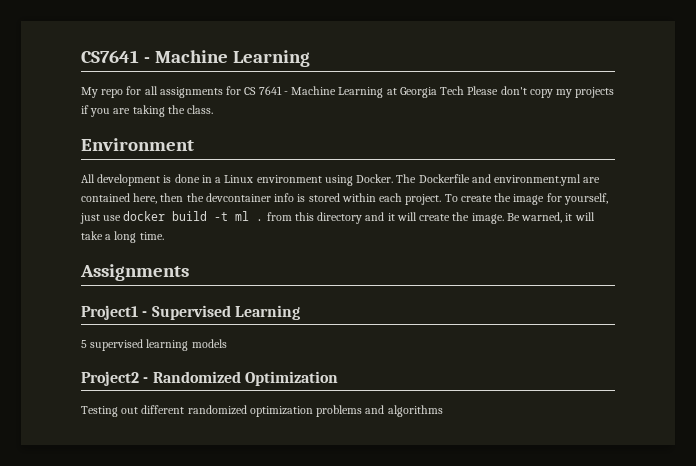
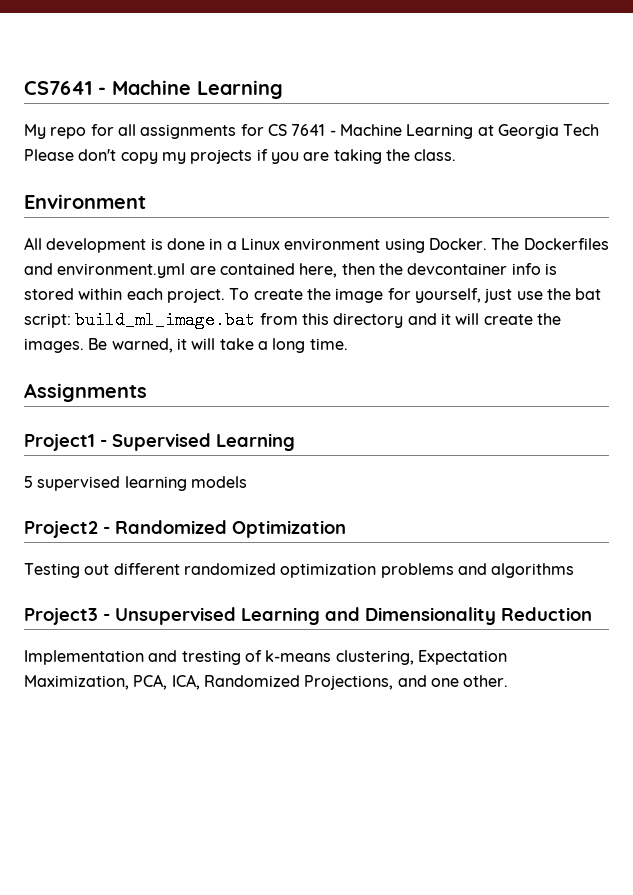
- The Dockerfile and environment.yml are contained here, then the devcontainer info is stored within each project.
+ The Dockerfiles and environment.yml are contained here, then the devcontainer info is stored within each project.
- To create the image for yourself, just use docker build -t ml . from this directory and it will create the image.
+ To create the image for yourself, just use the bat script: build_ml_image.bat from this directory and it will create the images.
+ Project3 - Unsupervised Learning and Dimensionality Reduction
+ Implementation and tresting of k-means clustering, Expectation Maximization, PCA, ICA, Randomized Projections, and one other.

